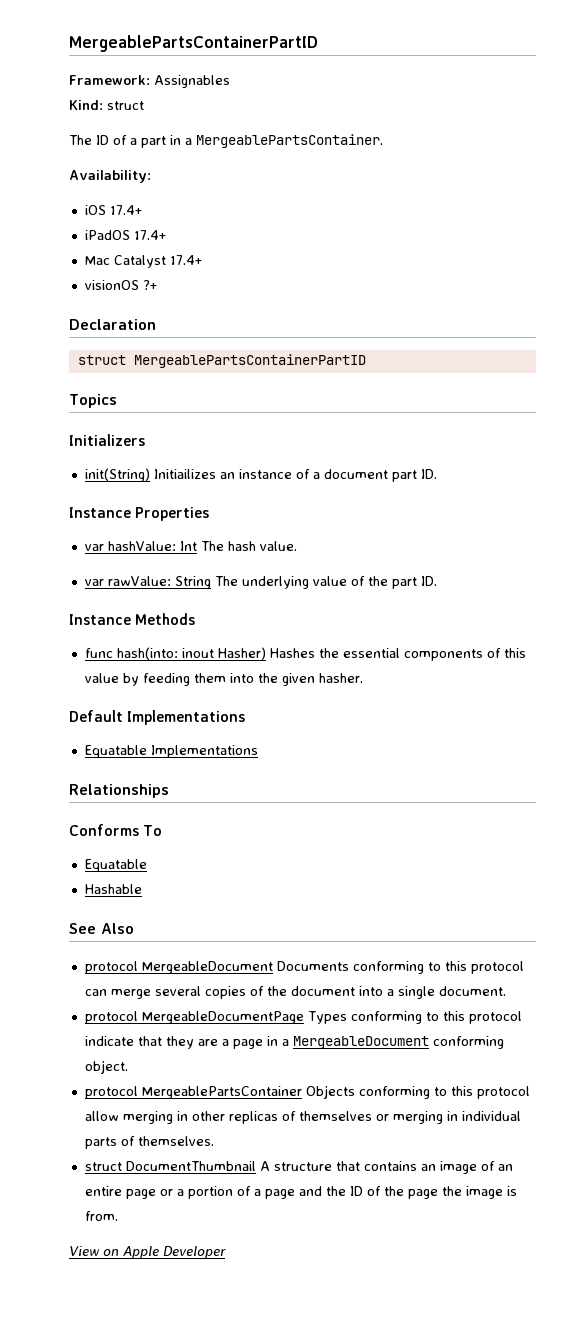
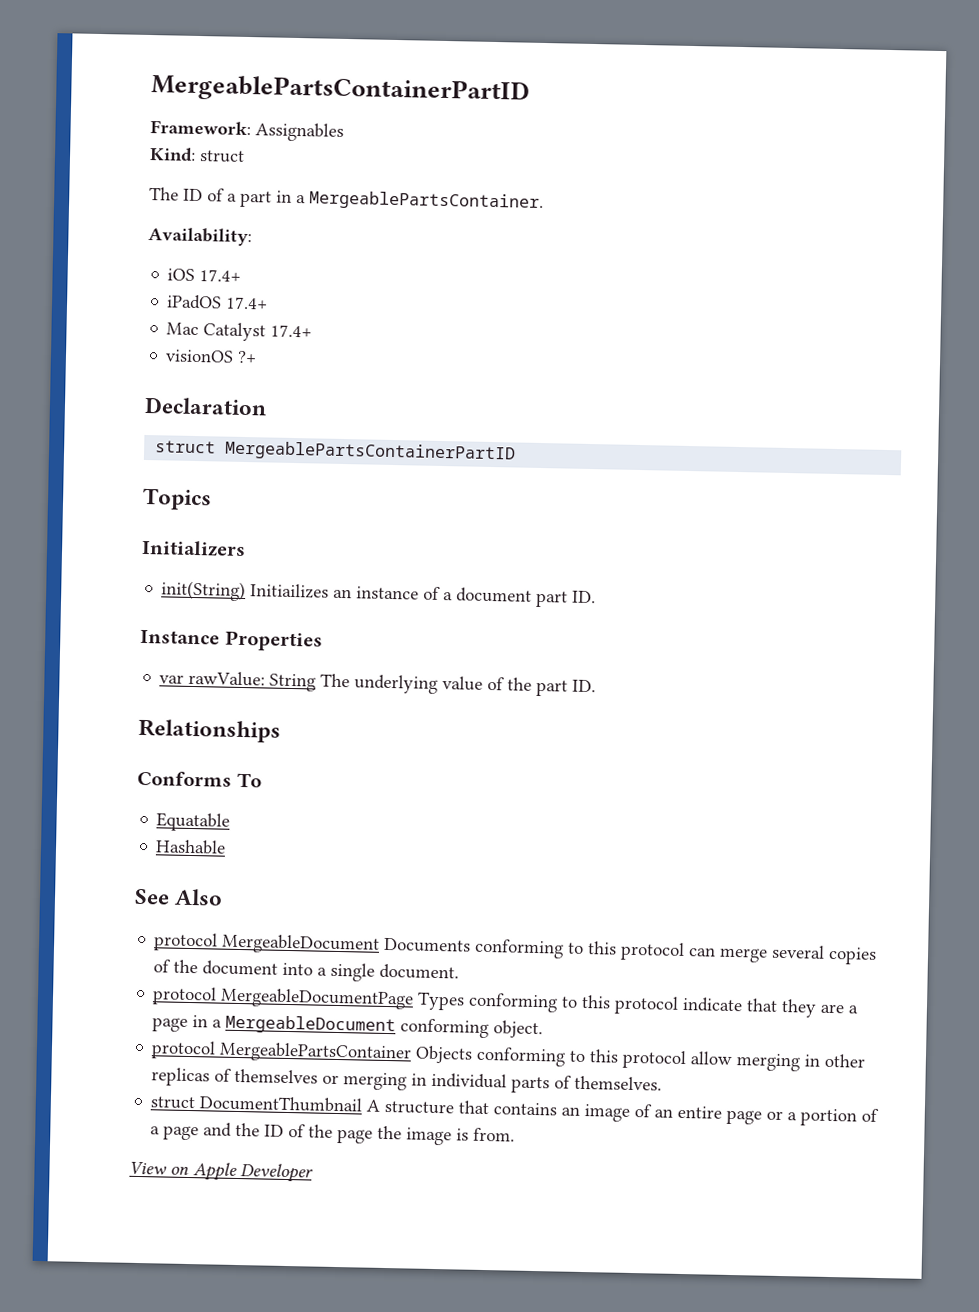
- var hashValue: Int The hash value.
- Instance Methods
- func hash(into: inout Hasher) Hashes the essential components of this value by feeding them into the given hasher.
- Default Implementations
- Equatable Implementations

